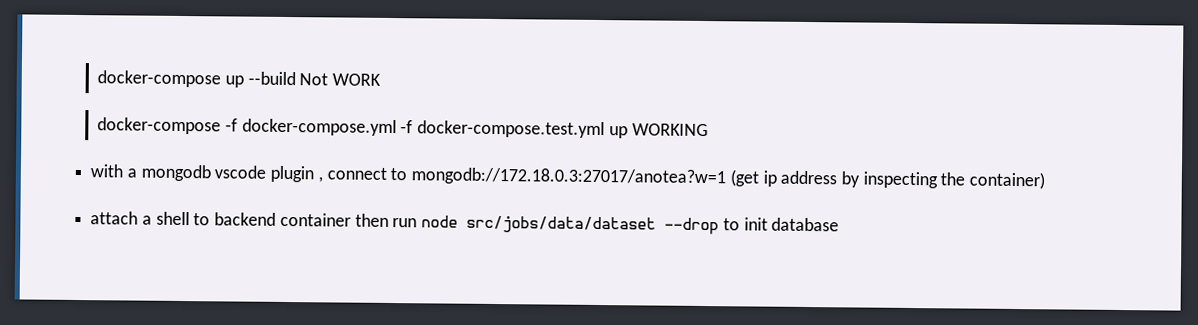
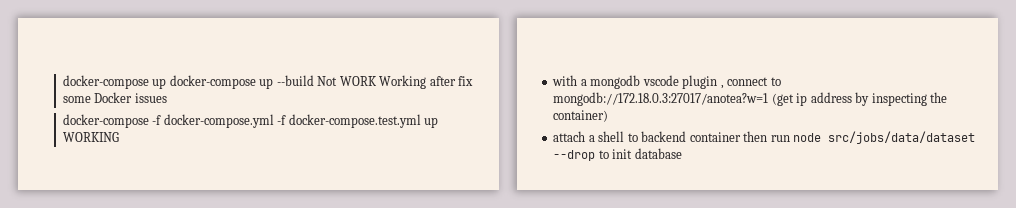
- docker-compose up --build Not WORK
+ docker-compose up docker-compose up --build Not WORK Working after fix some Docker issues

